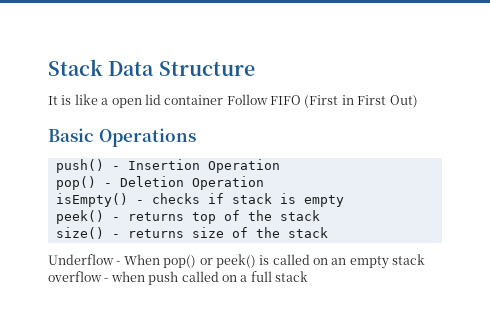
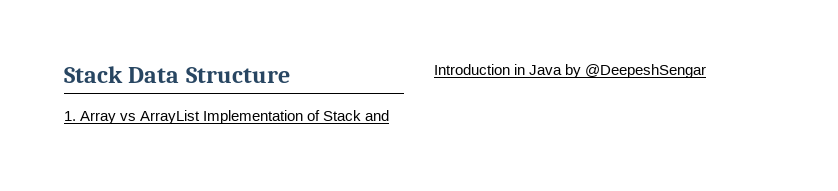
- It is like a open lid container Follow FIFO (First in First Out)
- Basic Operations
- push() - Insertion Operation
- pop() - Deletion Operation
- isEmpty() - checks if stack is empty
- peek() - returns top of the stack
- size() - returns size of the stack
- Underflow - When pop() or peek() is called on an empty stack overflow - when push called on a full stack
+ 1. Array vs ArrayList Implementation of Stack and Introduction in Java by @DeepeshSengar

